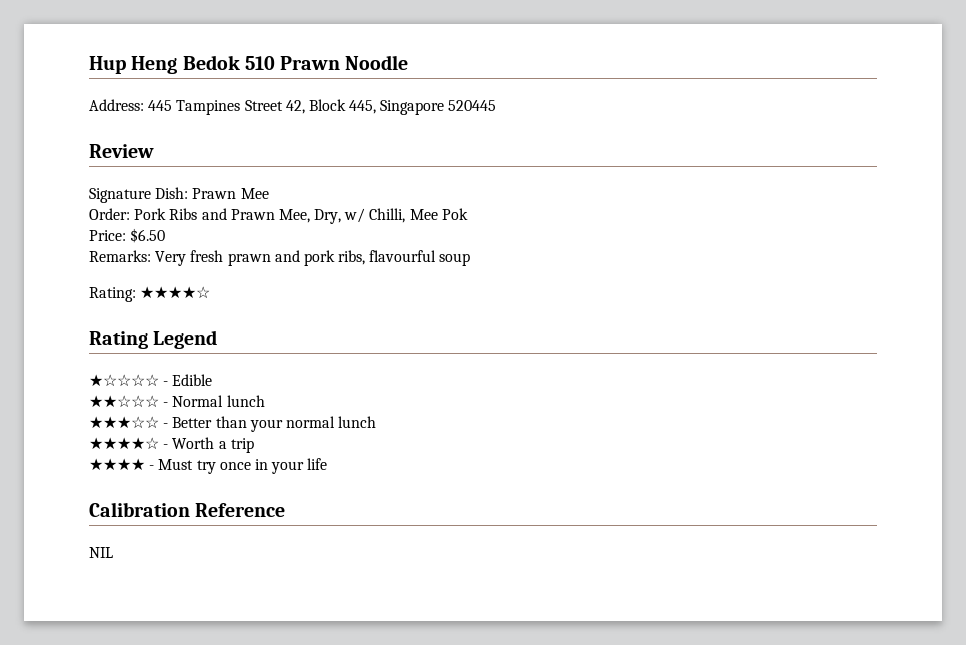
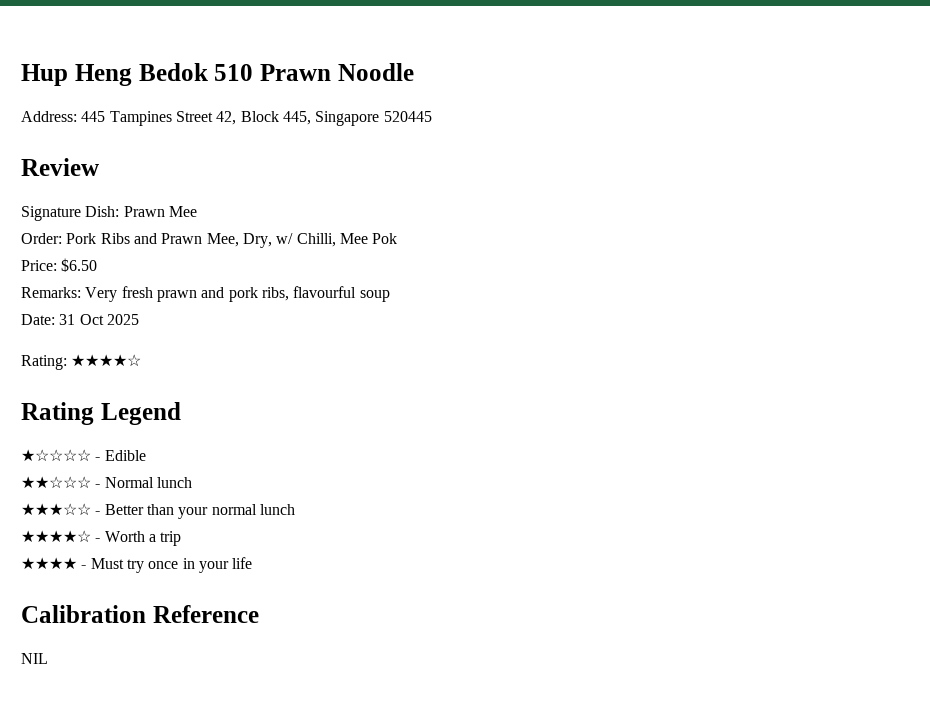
+ Date: 31 Oct 2025

